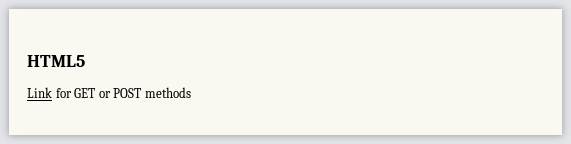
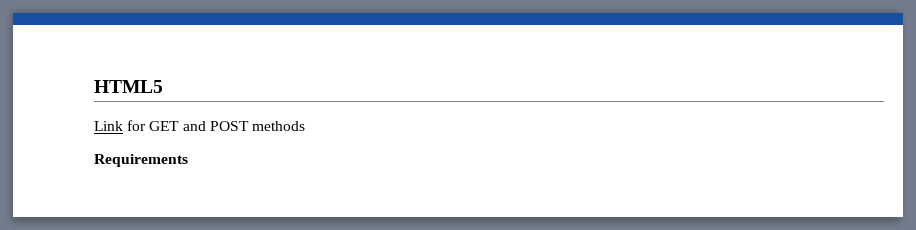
- Link for GET or POST methods
+ Link for GET and POST methods
+ Requirements

